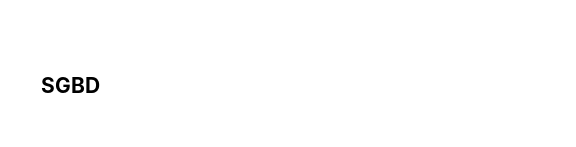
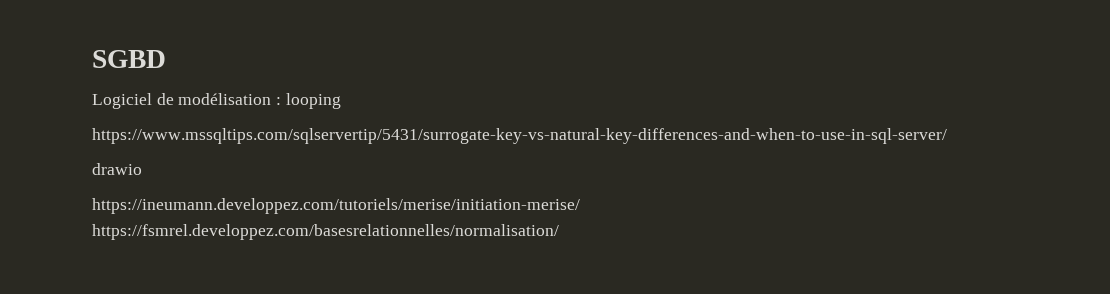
+ Logiciel de modélisation : looping
+ https://www.mssqltips.com/sqlservertip/5431/surrogate-key-vs-natural-key-differences-and-when-to-use-in-sql-server/
+ drawio
+ https://ineumann.developpez.com/tutoriels/merise/initiation-merise/ https://fsmrel.developpez.com/basesrelationnelles/normalisation/

